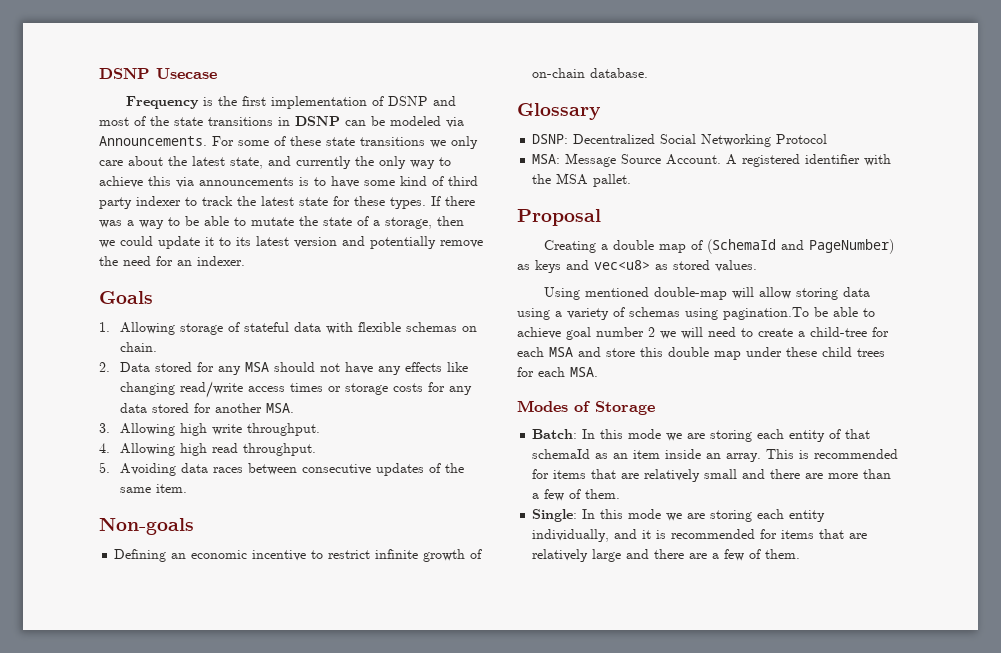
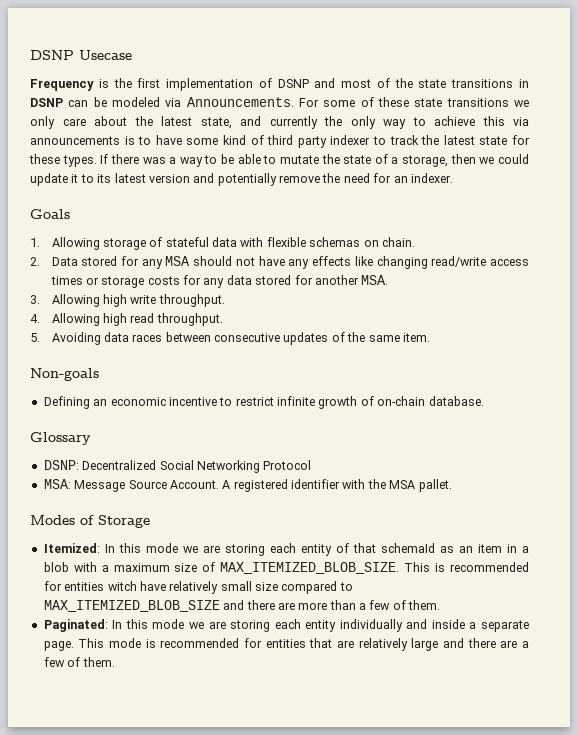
- Proposal
- Creating a double map of (SchemaId and PageNumber) as keys and vec<u8> as stored values.
- Using mentioned double-map will allow storing data using a variety of schemas using pagination.To be able to achieve goal number 2 we will need to create a child-tree for each MSA and store this double map under these child trees for each MSA.
- Batch: In this mode we are storing each entity of that schemaId as an item inside an array. This is recommended for items that are relatively small and there are more than a few of them.
+ Itemized: In this mode we are storing each entity of that schemaId as an item in a blob with a maximum size of MAX_ITEMIZED_BLOB_SIZE. This is recommended for entities witch have relatively small size compared to MAX_ITEMIZED_BLOB_SIZE and there are more than a few of them.
- Single: In this mode we are storing each entity individually, and it is recommended for items that are relatively large and there are a few of them.
+ Paginated: In this mode we are storing each entity individually and inside a separate page. This mode is recommended for entities that are relatively large and there are a few of them.

